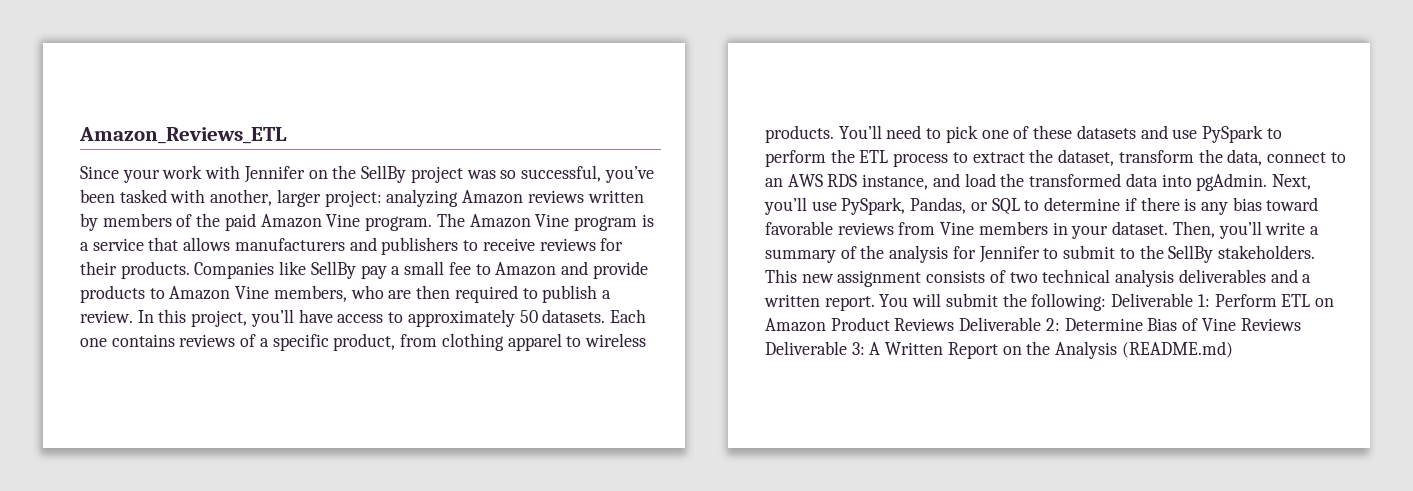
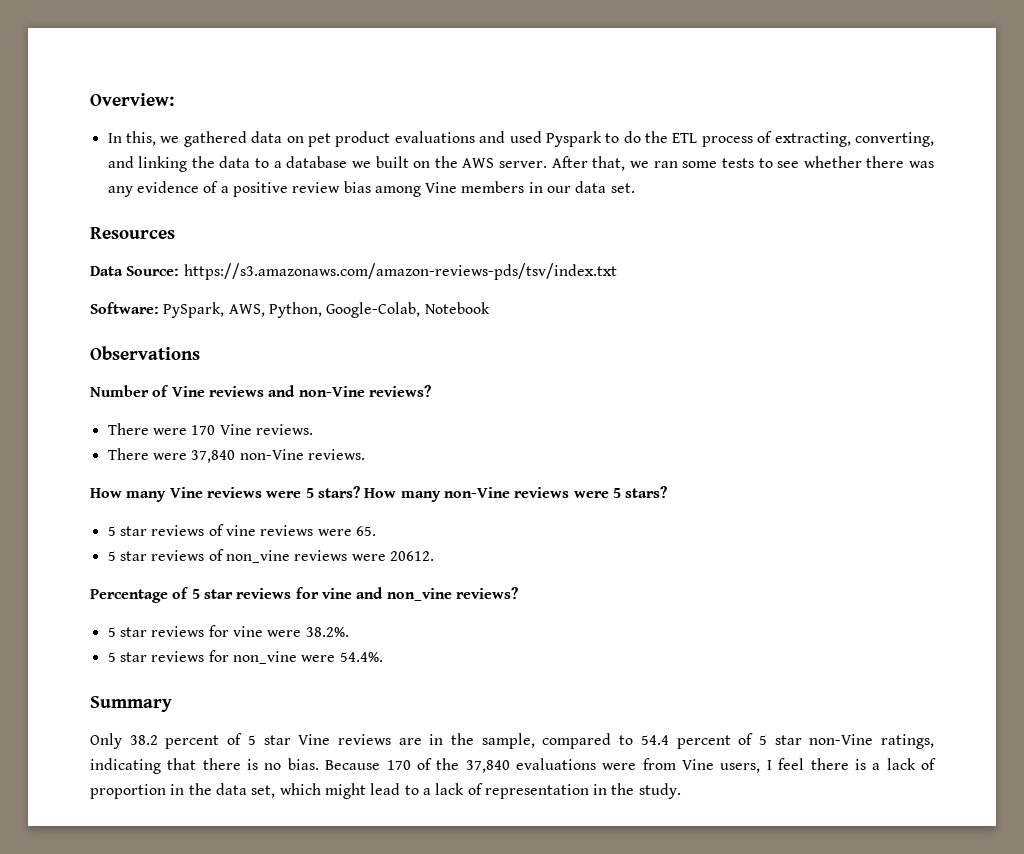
- Amazon_Reviews_ETL
- Since your work with Jennifer on the SellBy project was so successful, you’ve been tasked with another, larger project: analyzing Amazon reviews written by members of the paid Amazon Vine program. The Amazon Vine program is a service that allows manufacturers and publishers to receive reviews for their products. Companies like SellBy pay a small fee to Amazon and provide products to Amazon Vine members, who are then required to publish a review. In this project, you’ll have access to approximately 50 datasets. Each one contains reviews of a specific product, from clothing apparel to wireless products. You’ll need to pick one of these datasets and use PySpark to perform the ETL process to extract the dataset, transform the data, connect to an AWS RDS instance, and load the transformed data into pgAdmin. Next, you’ll use PySpark, Pandas, or SQL to determine if there is any bias toward favorable reviews from Vine members in your dataset. Then, you’ll write a summary of the analysis for Jennifer to submit to the SellBy stakeholders. This new assignment consists of two technical analysis deliverables and a written report. You will submit the following: Deliverable 1: Perform ETL on Amazon Product Reviews Deliverable 2: Determine Bias of Vine Reviews Deliverable 3: A Written Report on the Analysis (README.md)
+ Overview:
+ In this, we gathered data on pet product evaluations and used Pyspark to do the ETL process of extracting, converting, and linking the data to a database we built on the AWS server. After that, we ran some tests to see whether there was any evidence of a positive review bias among Vine members in our data set.
+ Resources
+ Data Source: https://s3.amazonaws.com/amazon-reviews-pds/tsv/index.txt
+ Software: PySpark, AWS, Python, Google-Colab, Notebook
+ Observations
+ Number of Vine reviews and non-Vine reviews?
+ There were 170 Vine reviews.
+ There were 37,840 non-Vine reviews.
+ How many Vine reviews were 5 stars? How many non-Vine reviews were 5 stars?
+ 5 star reviews of vine reviews were 65.
+ 5 star reviews of non_vine reviews were 20612.
+ Percentage of 5 star reviews for vine and non_vine reviews?
+ 5 star reviews for vine were 38.2%.
+ 5 star reviews for non_vine were 54.4%.
+ Summary
+ Only 38.2 percent of 5 star Vine reviews are in the sample, compared to 54.4 percent of 5 star non-Vine ratings, indicating that there is no bias. Because 170 of the 37,840 evaluations were from Vine users, I feel there is a lack of proportion in the data set, which might lead to a lack of representation in the study.

